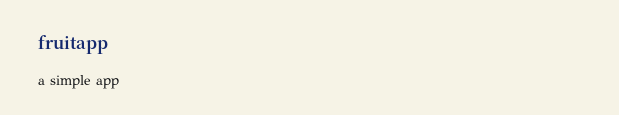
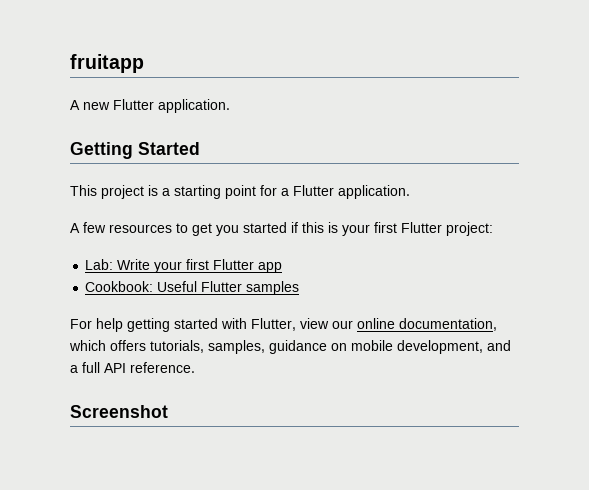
- a simple app
+ A new Flutter application.
+ Getting Started
+ This project is a starting point for a Flutter application.
+ A few resources to get you started if this is your first Flutter project:
+ Lab: Write your first Flutter app
+ Cookbook: Useful Flutter samples
+ For help getting started with Flutter, view our online documentation, which offers tutorials, samples, guidance on mobile development, and a full API reference.
+ Screenshot

